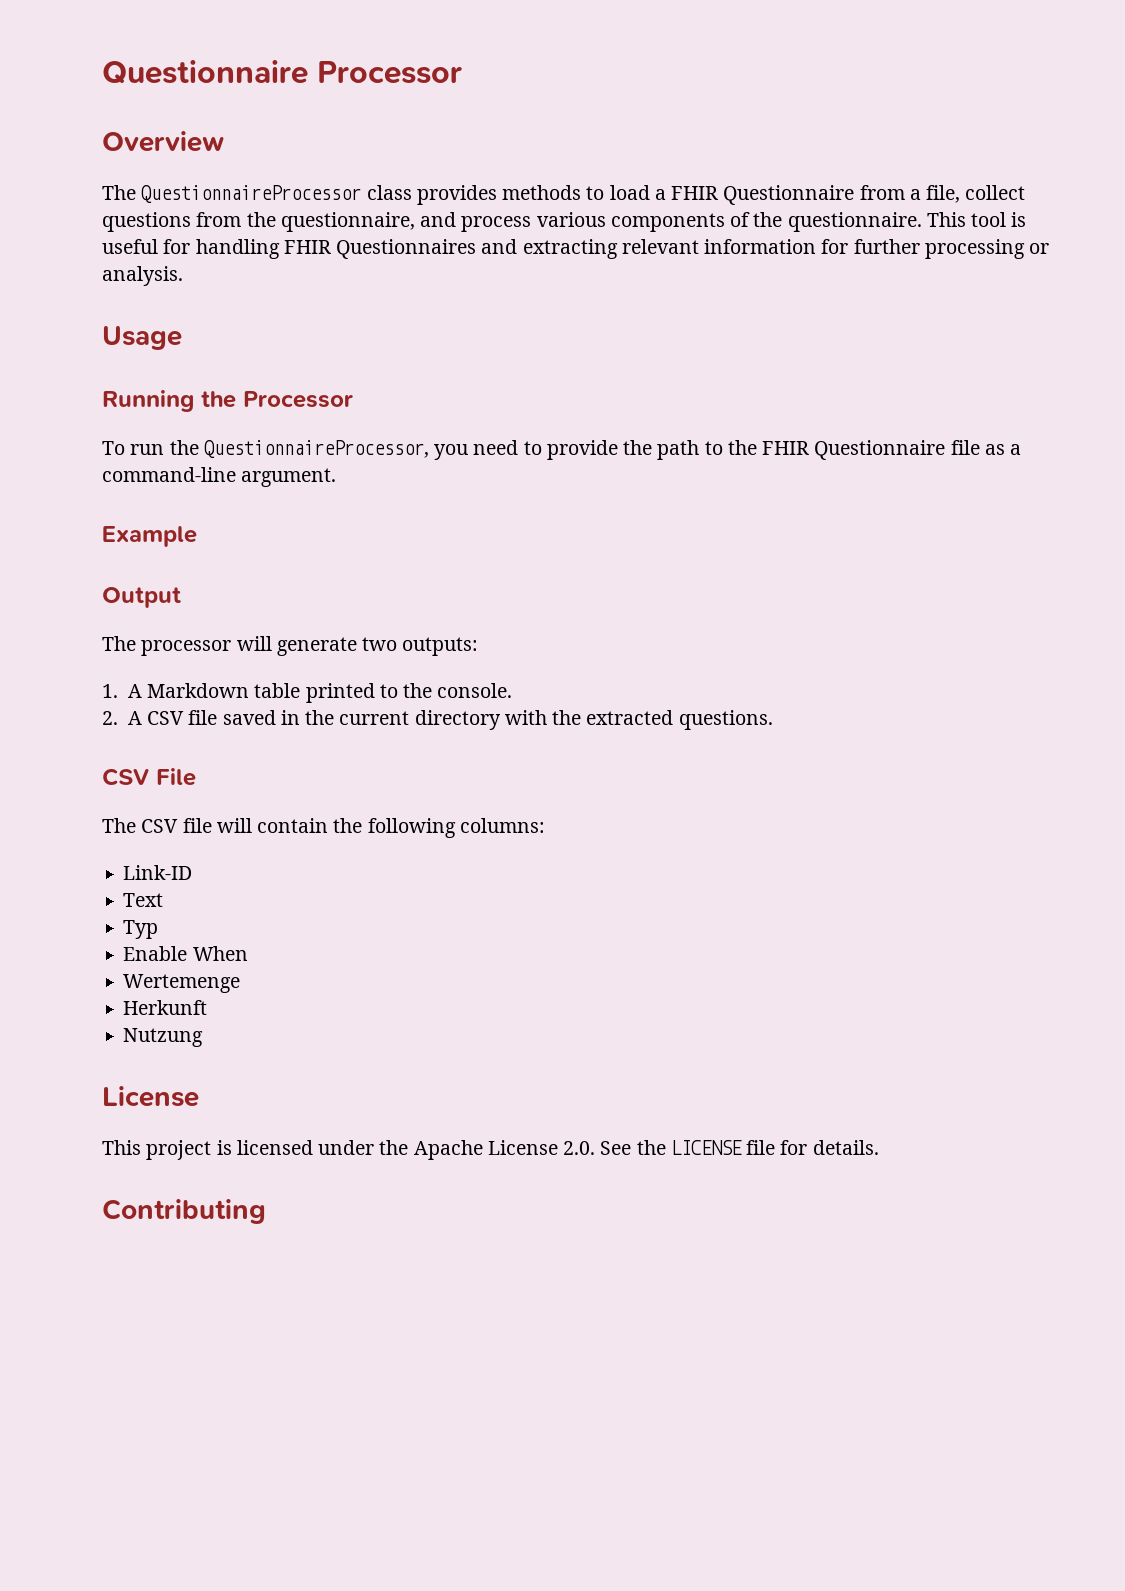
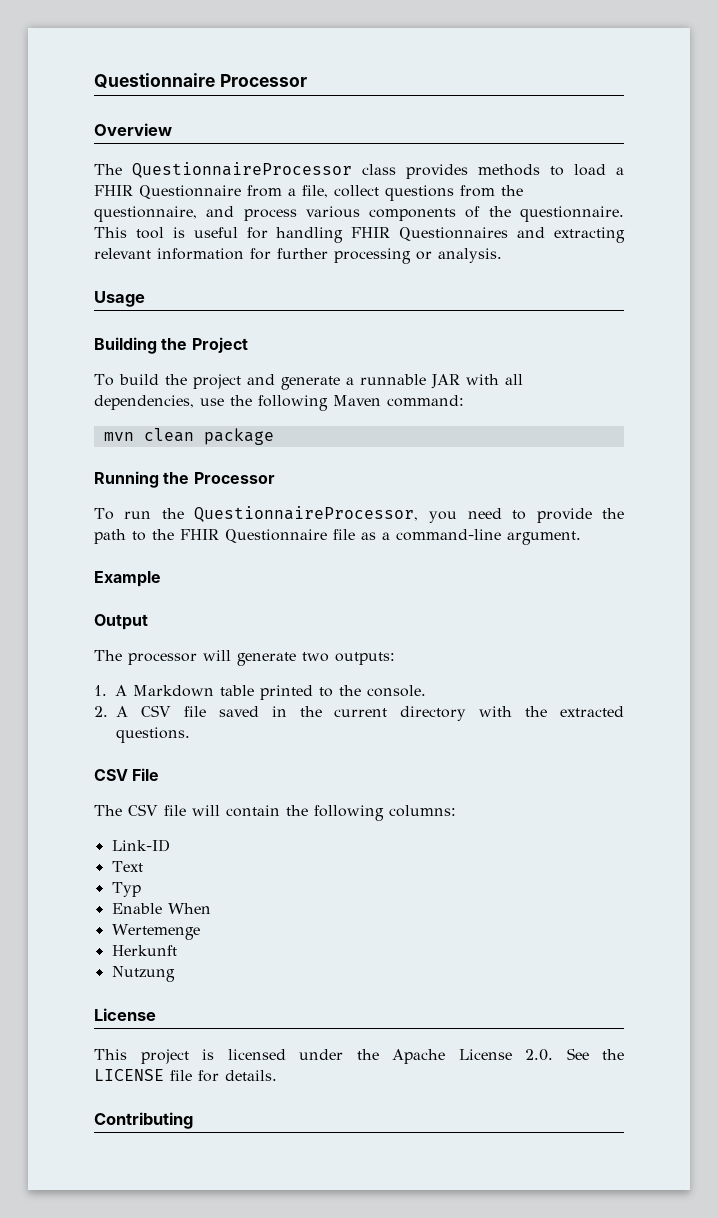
+ Building the Project
+ To build the project and generate a runnable JAR with all dependencies, use the following Maven command:
+ mvn clean package

